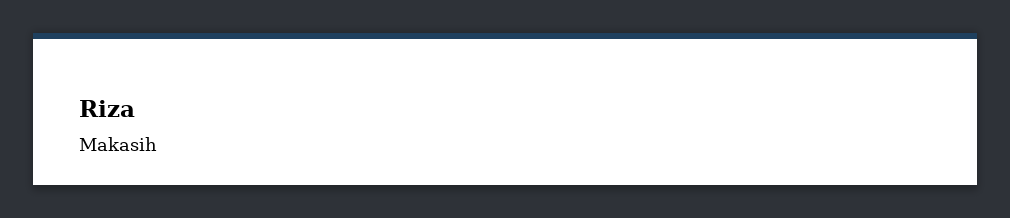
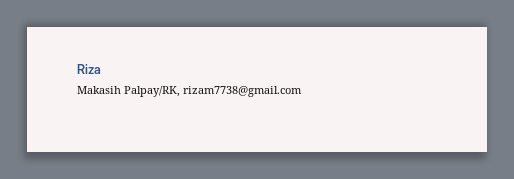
- Makasih
+ Makasih Palpay/RK, rizam7738@gmail.com

